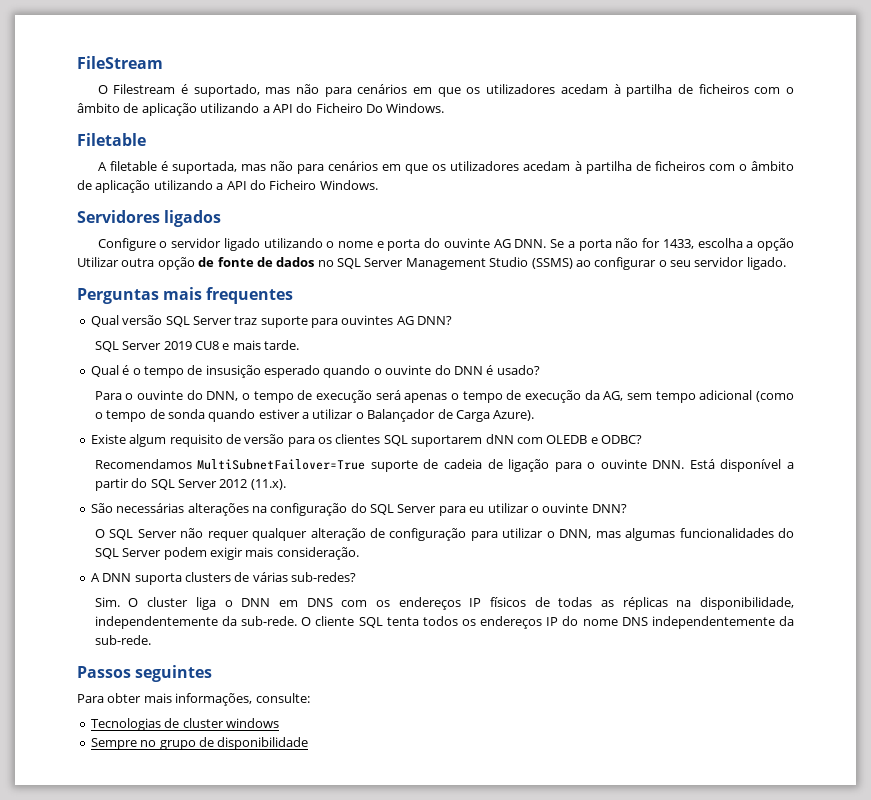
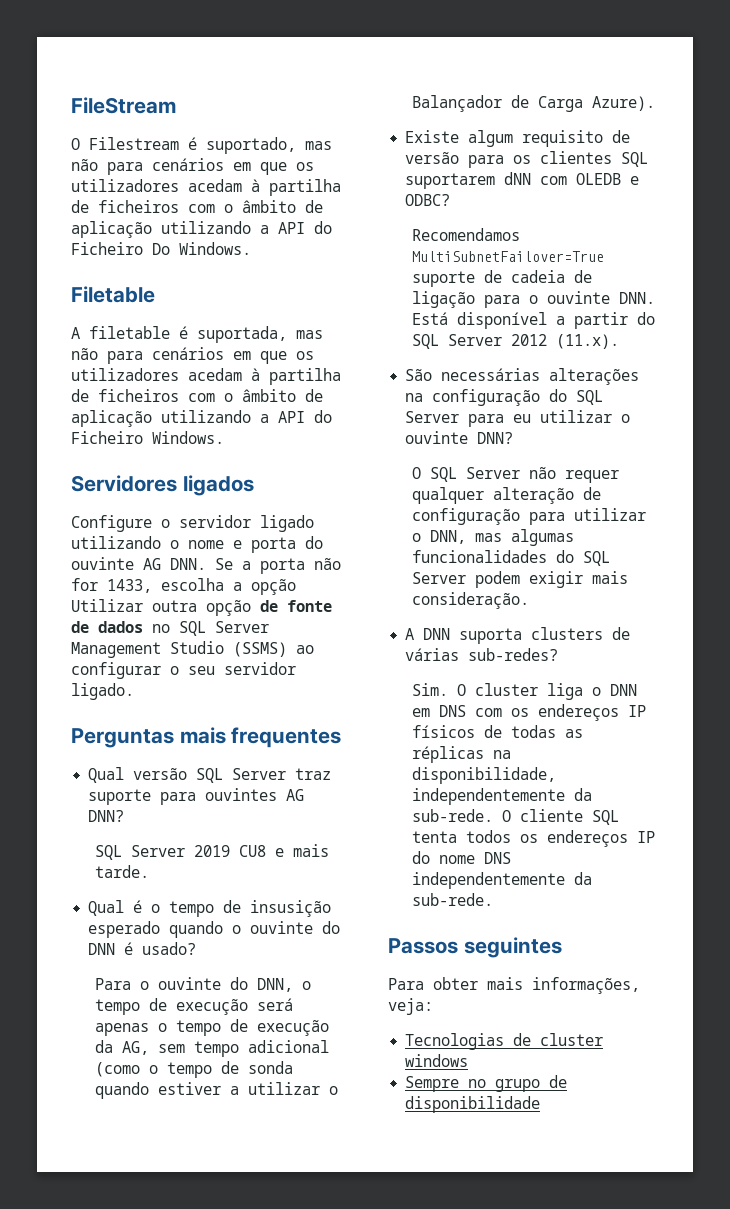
- Para obter mais informações, consulte:
+ Para obter mais informações, veja:

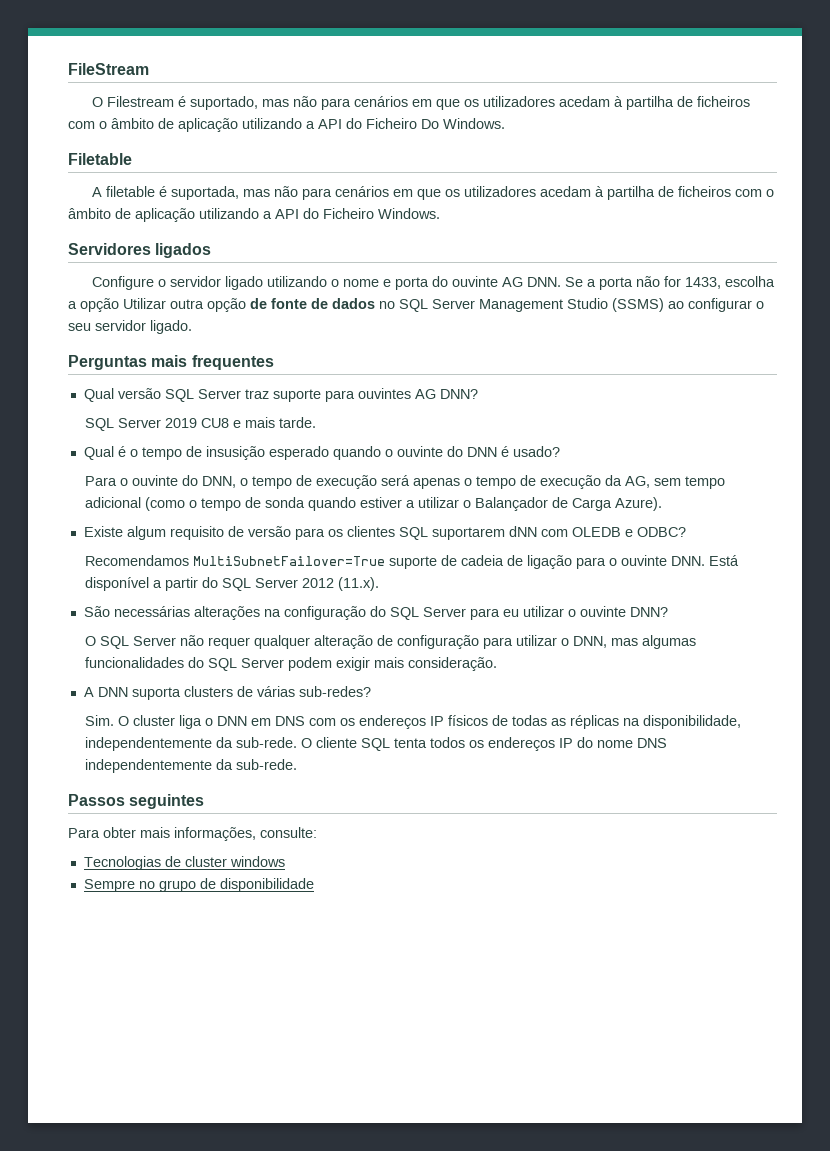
- Para obter mais informações, veja:
+ Para obter mais informações, consulte:

